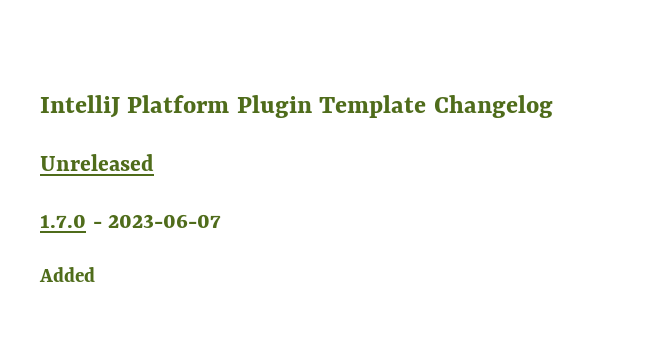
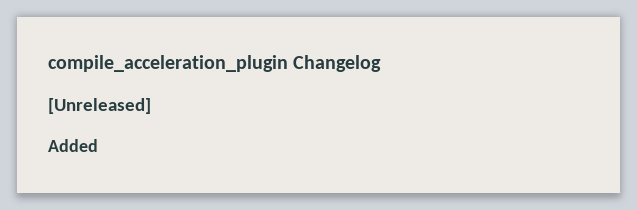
- IntelliJ Platform Plugin Template Changelog
- Unreleased
- 1.7.0 - 2023-06-07
+ compile_acceleration_plugin Changelog
+ [Unreleased]

